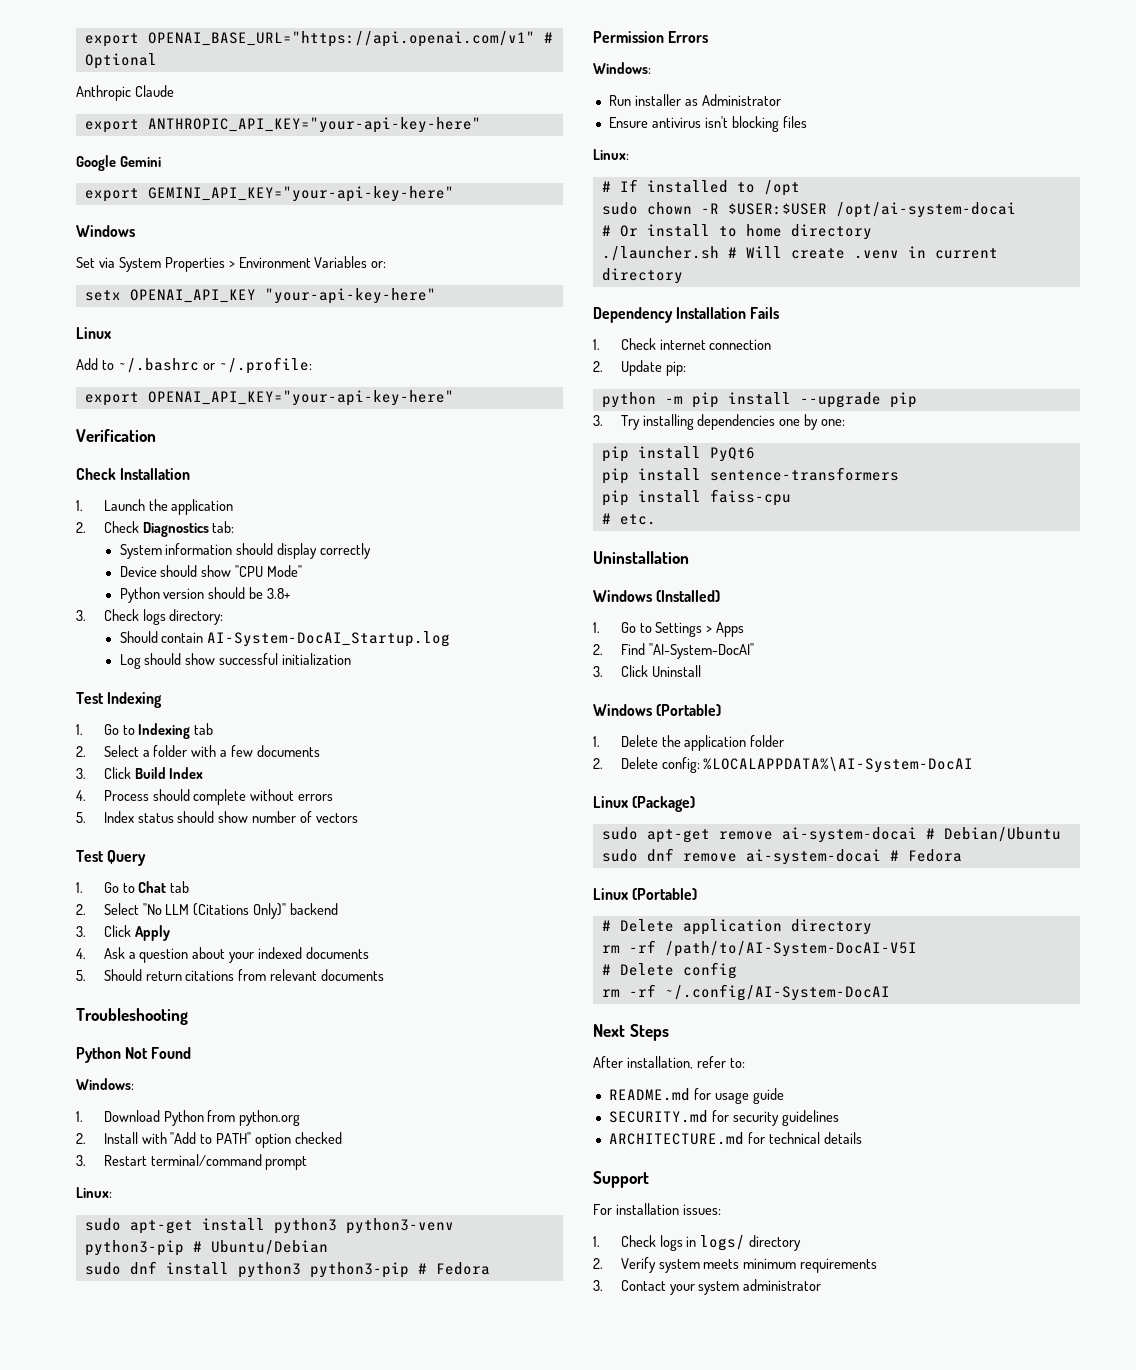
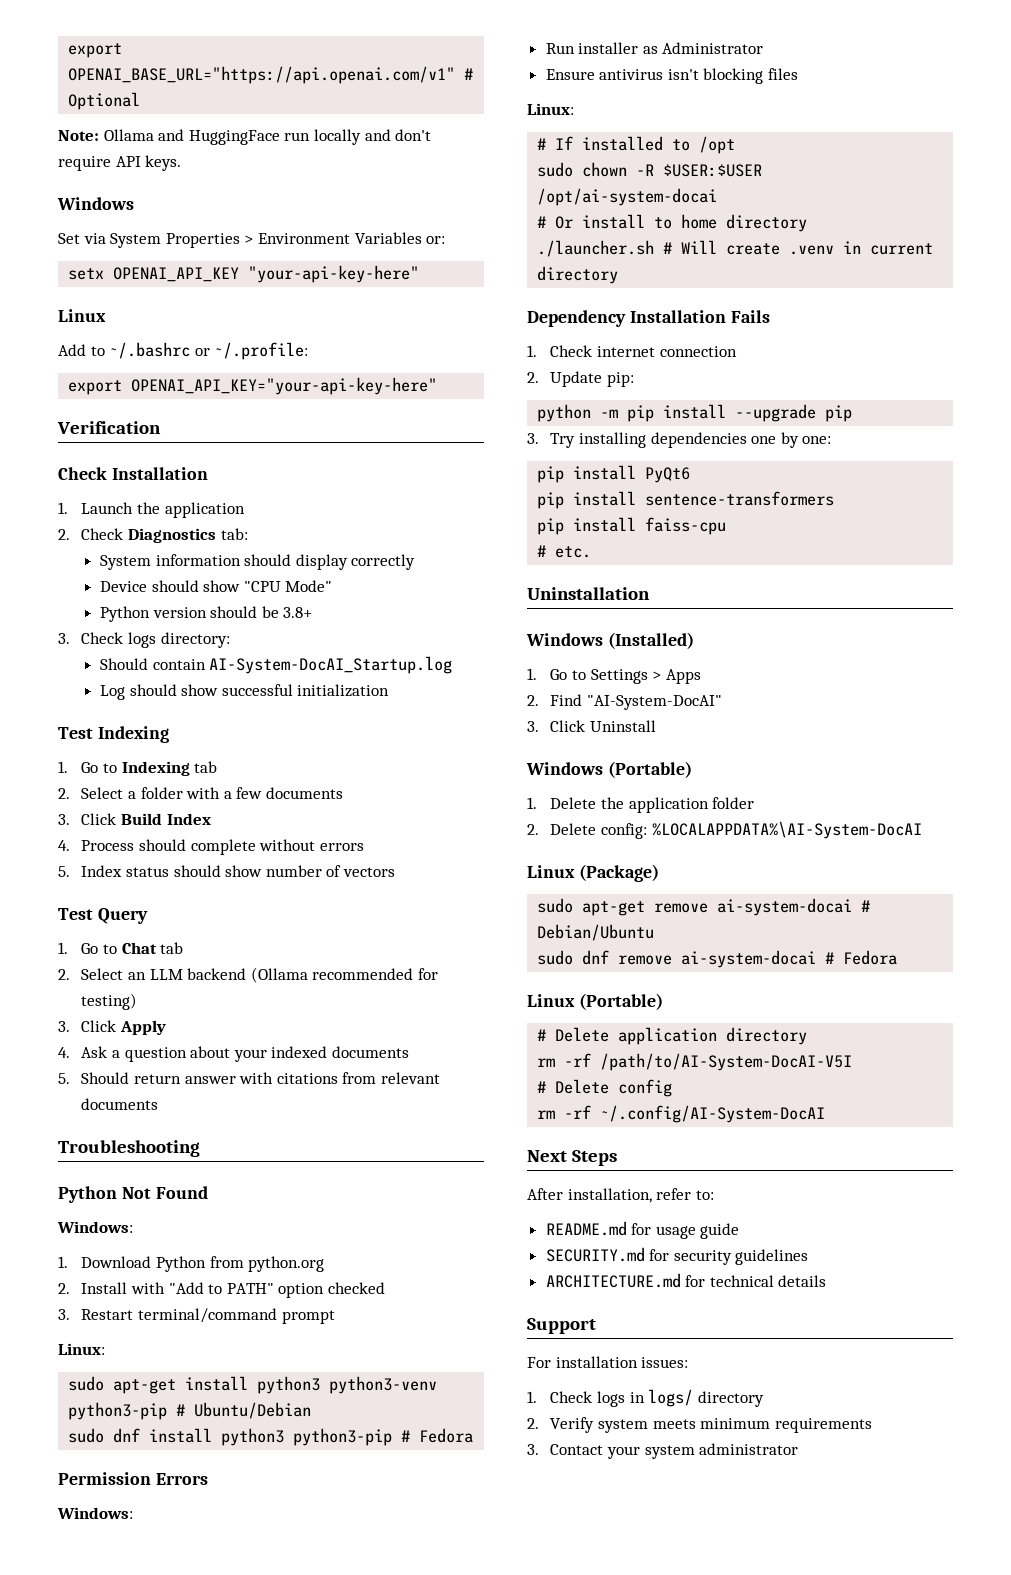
- Anthropic Claude
- export ANTHROPIC_API_KEY="your-api-key-here"
- Google Gemini
- export GEMINI_API_KEY="your-api-key-here"
+ Note: Ollama and HuggingFace run locally and don't require API keys.
- 2. Select "No LLM (Citations Only)" backend
+ 2. Select an LLM backend (Ollama recommended for testing)
- 5. Should return citations from relevant documents
+ 5. Should return answer with citations from relevant documents

